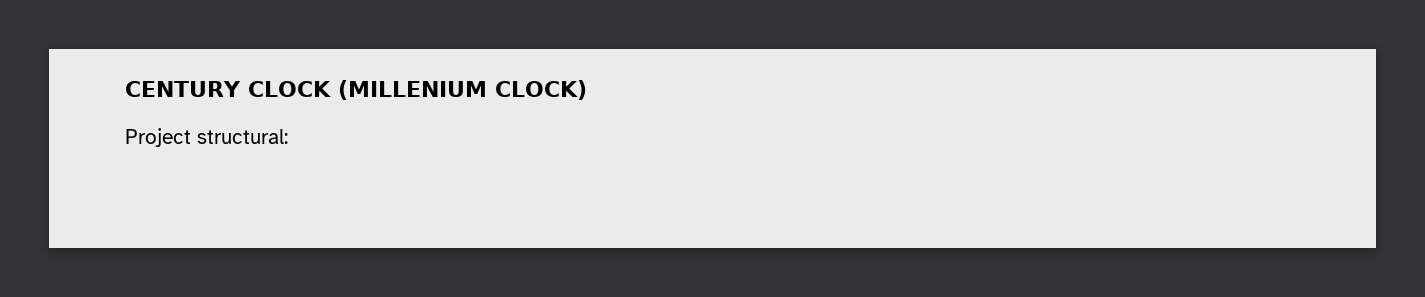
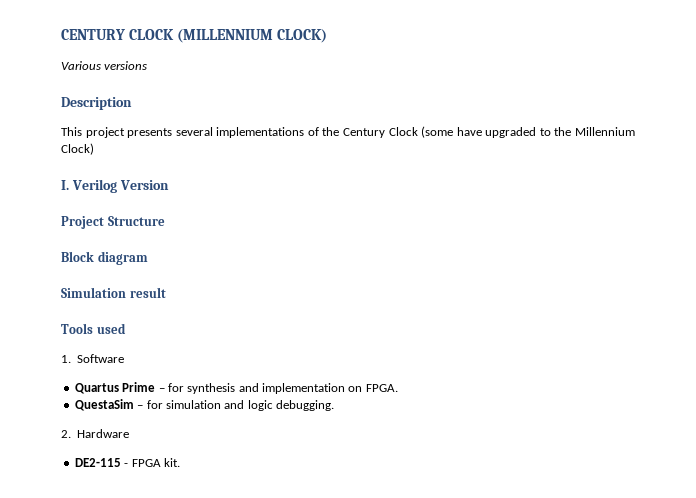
- CENTURY CLOCK (MILLENIUM CLOCK)
+ CENTURY CLOCK (MILLENNIUM CLOCK)
- Project structural:
+ Various versions
+ Description
+ This project presents several implementations of the Century Clock (some have upgraded to the Millennium Clock)
+ I. Verilog Version
+ Project Structure
+ Block diagram
+ Simulation result
+ Tools used
+ 1. Software
+ Quartus Prime – for synthesis and implementation on FPGA.
+ QuestaSim – for simulation and logic debugging.
+ 2. Hardware
+ DE2-115 - FPGA kit.

